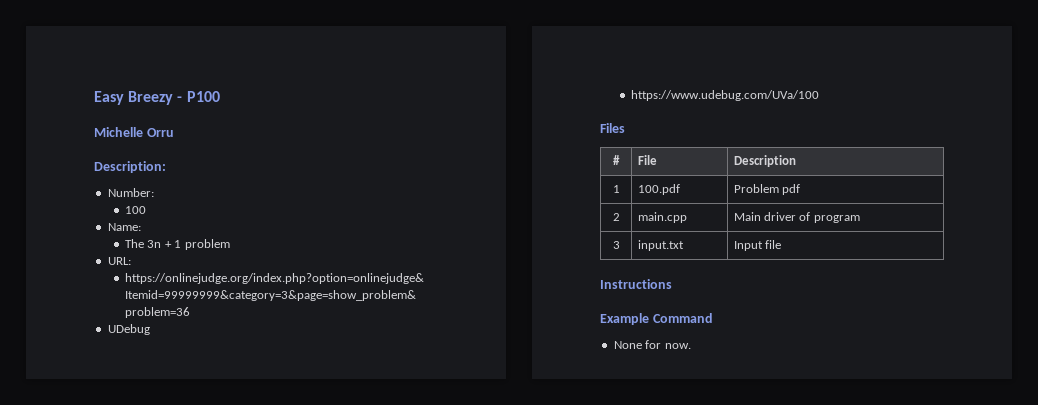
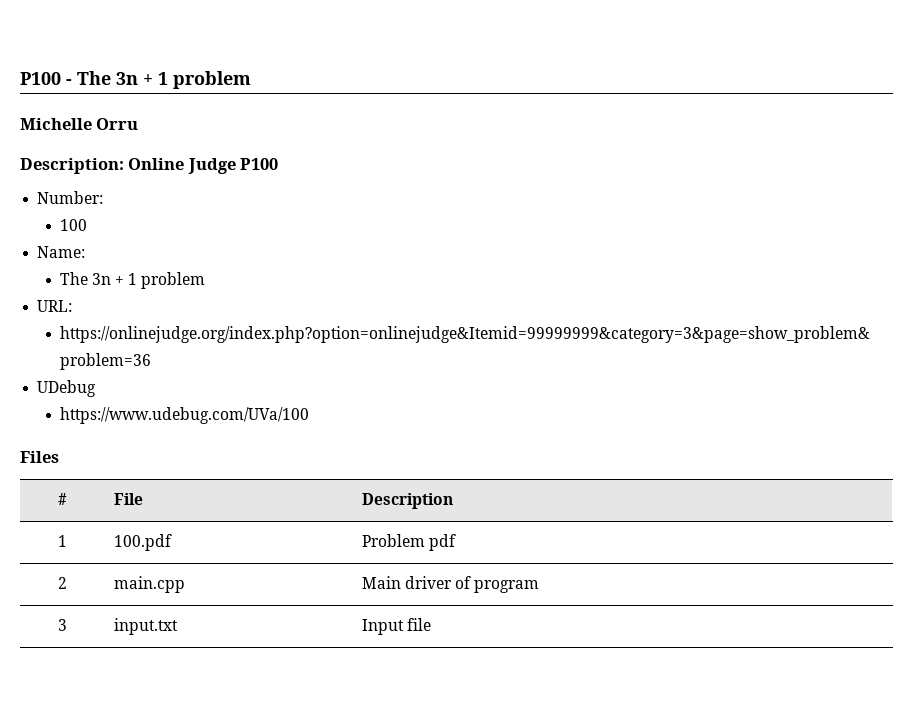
- Easy Breezy - P100
+ P100 - The 3n + 1 problem
- Description:
+ Description: Online Judge P100
- Instructions
- Example Command
- None for now.

